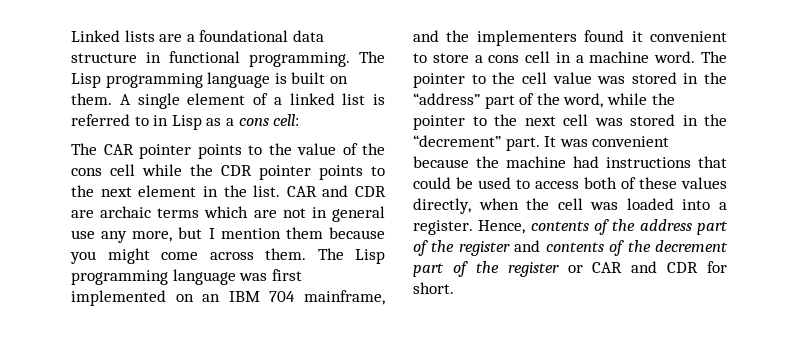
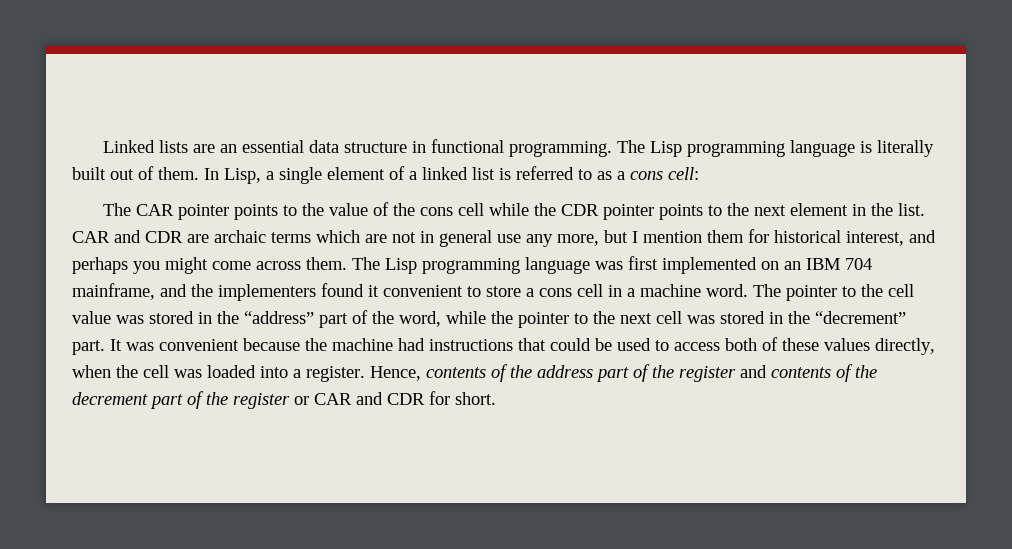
- Linked lists are a foundational data structure in functional programming.
+ Linked lists are an essential data structure in functional programming.
- The Lisp programming language is built on them. A single element of a linked list is referred to in Lisp as a cons cell:
+ The Lisp programming language is literally built out of them. In Lisp, a single element of a linked list is referred to as a cons cell:
- CAR and CDR are archaic terms which are not in general use any more, but I mention them because you might come across them.
+ CAR and CDR are archaic terms which are not in general use any more, but I mention them for historical interest, and perhaps you might come across them.

